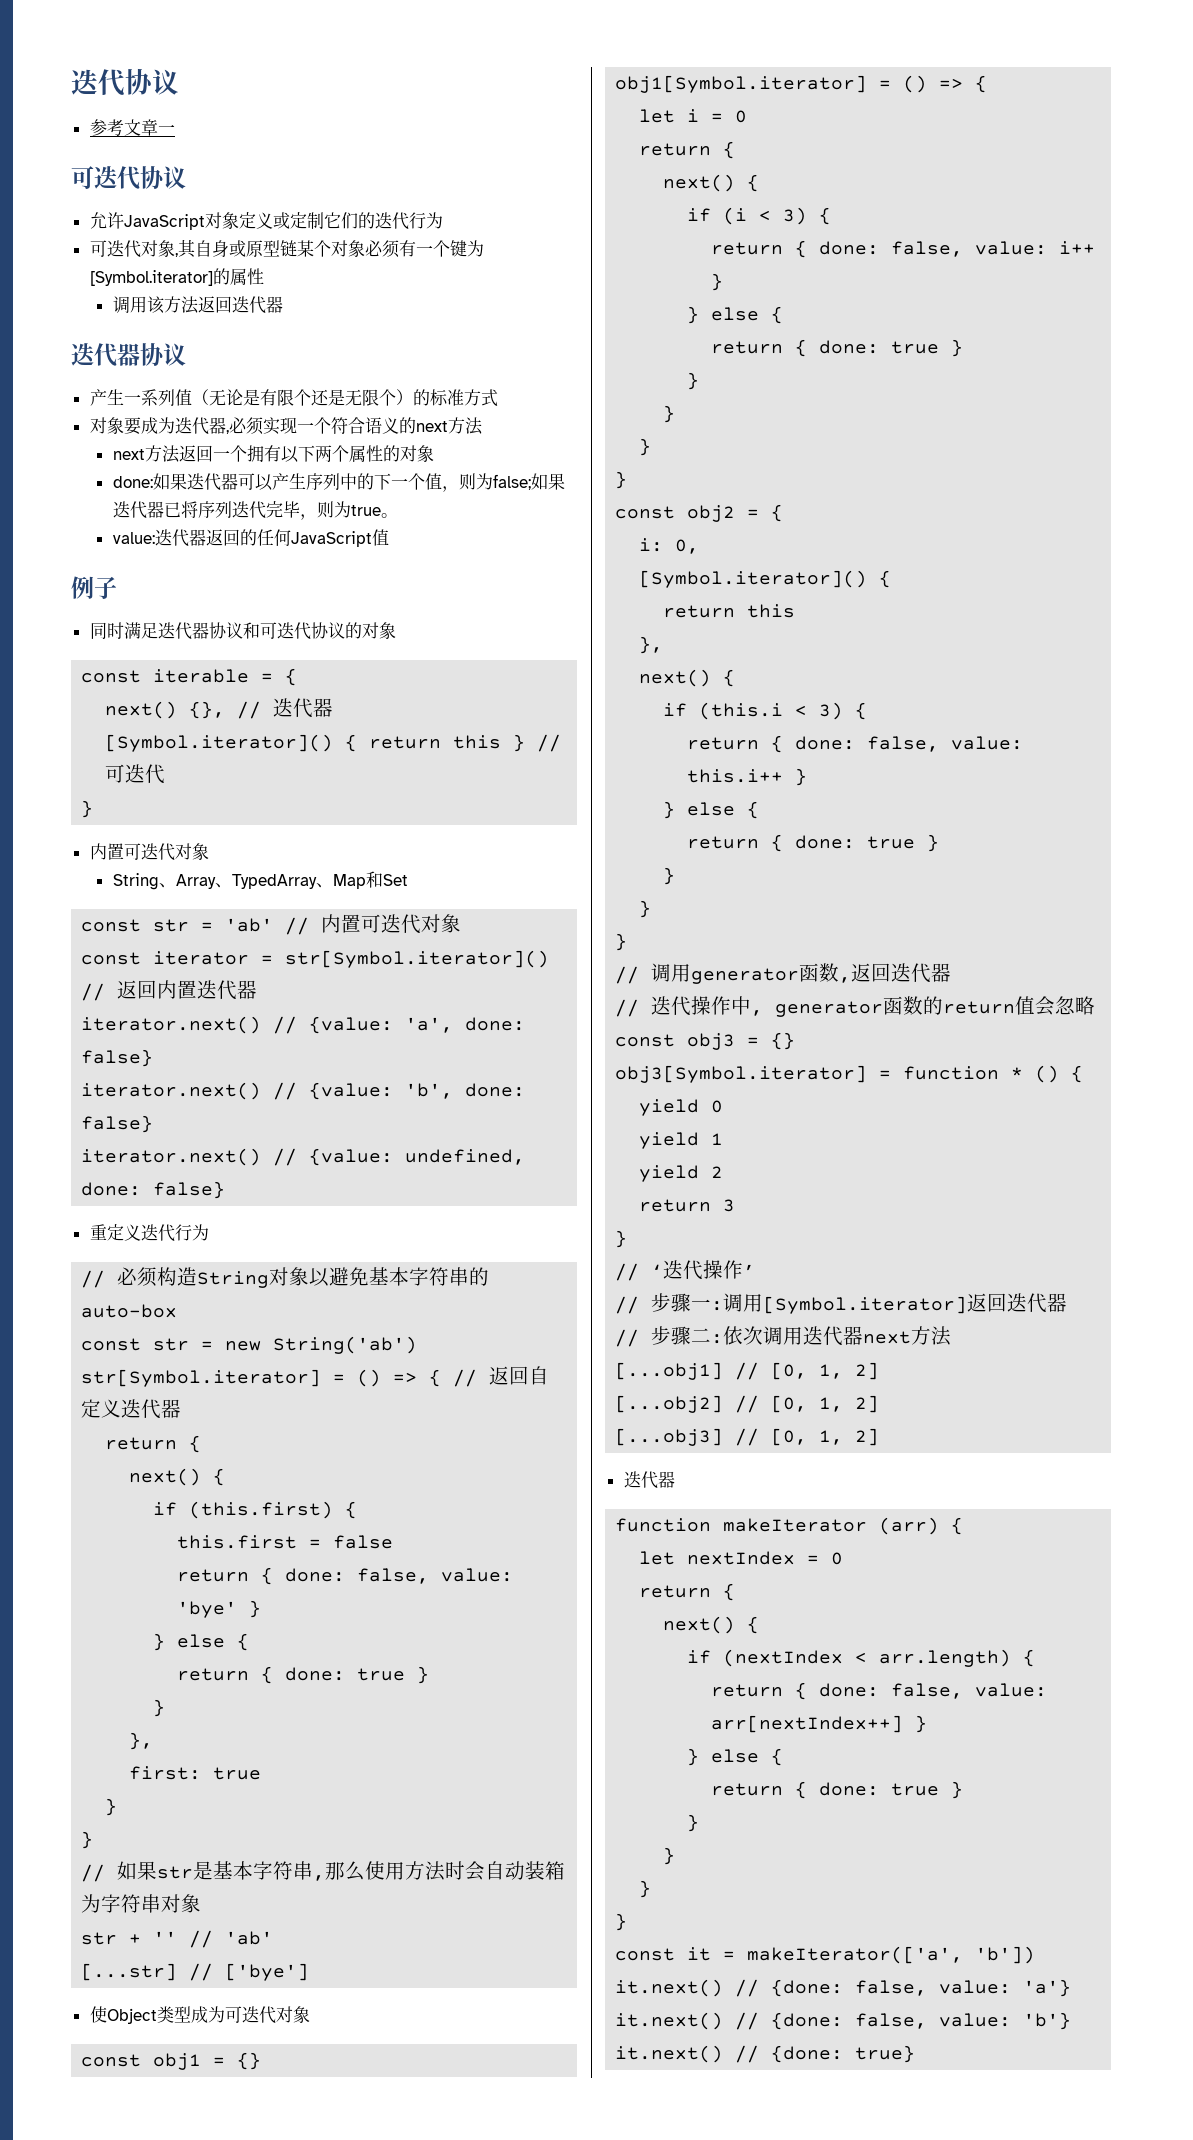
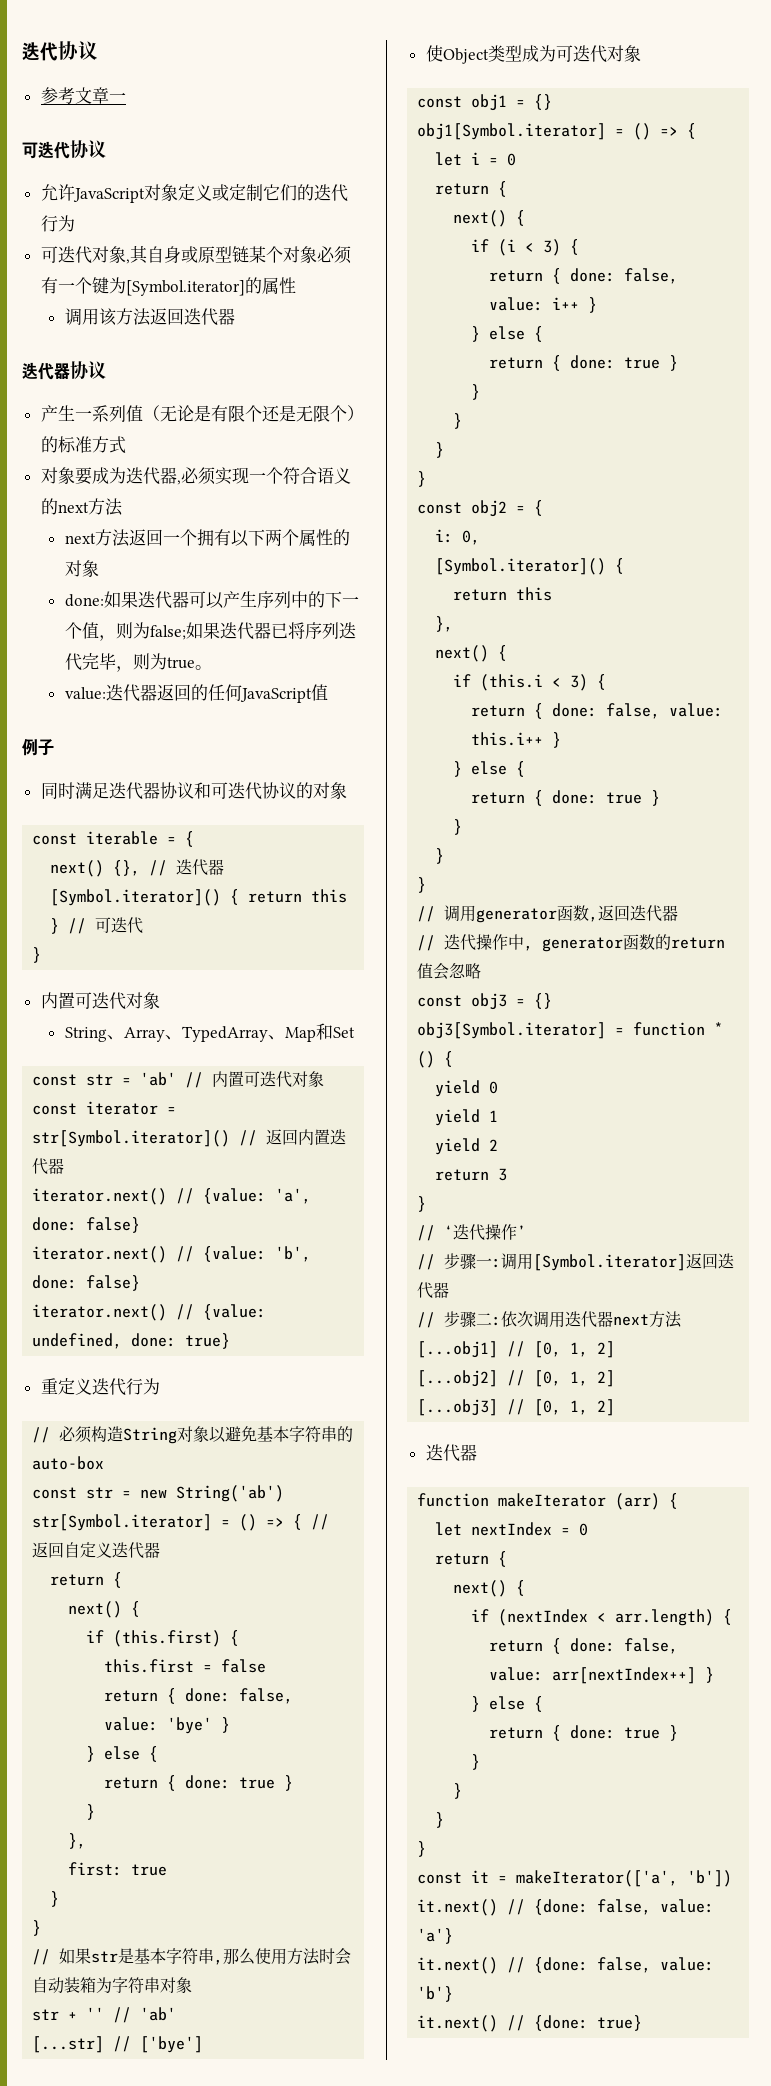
- iterator.next() // {value: undefined, done: false}
+ iterator.next() // {value: undefined, done: true}

